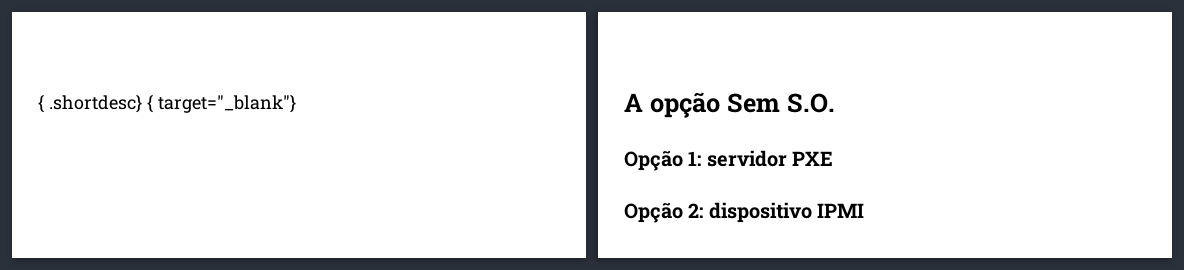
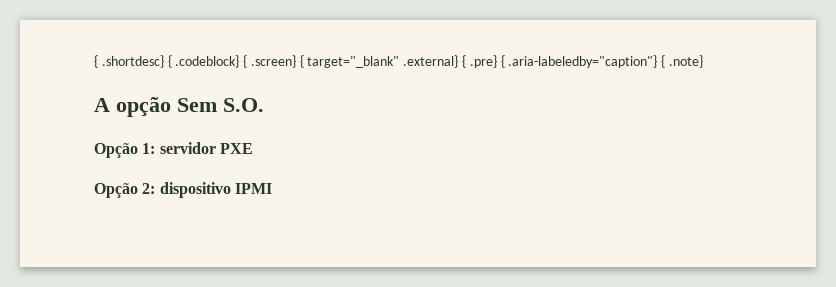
- { .shortdesc} { target="_blank"}
+ { .shortdesc} { .codeblock} { .screen} { target="_blank" .external} { .pre} { .aria-labeledby="caption"} { .note}

